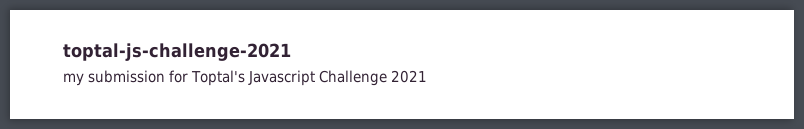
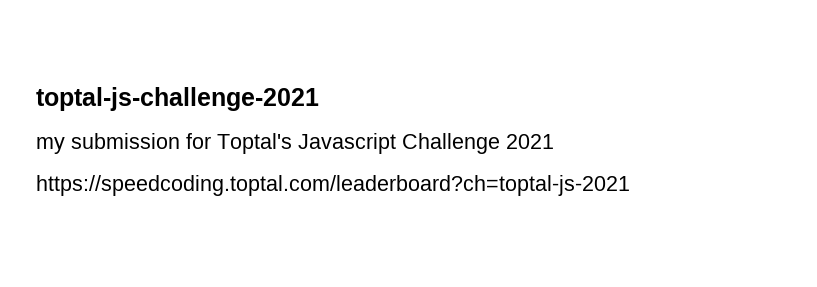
+ https://speedcoding.toptal.com/leaderboard?ch=toptal-js-2021

